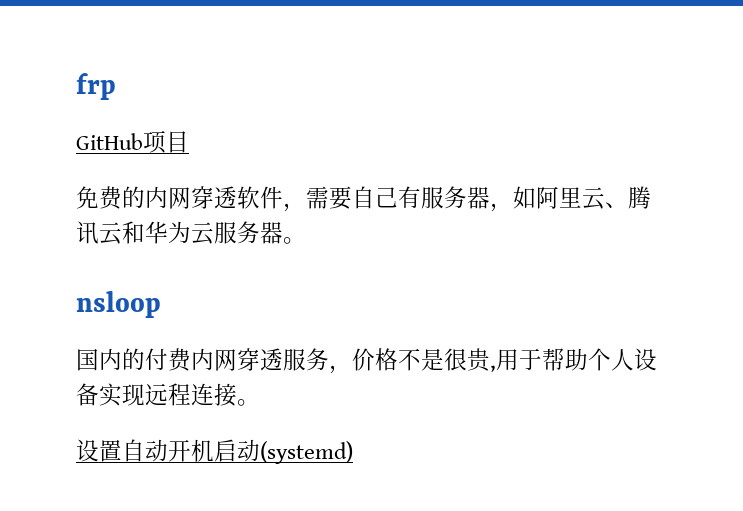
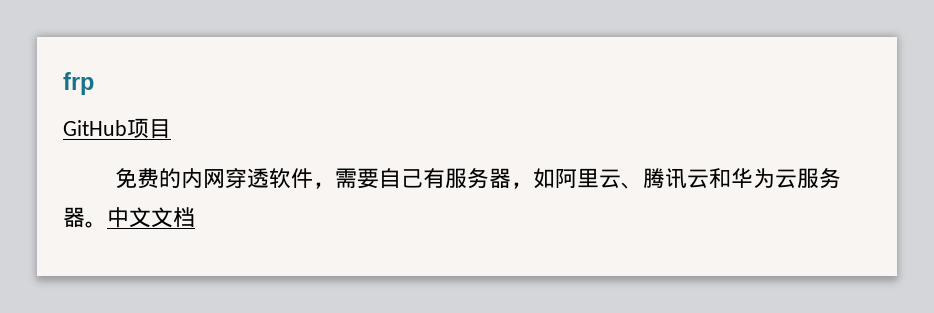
- 免费的内网穿透软件，需要自己有服务器，如阿里云、腾讯云和华为云服务器。
- nsloop
- 国内的付费内网穿透服务，价格不是很贵,用于帮助个人设备实现远程连接。
- 设置自动开机启动(systemd)
+ 免费的内网穿透软件，需要自己有服务器，如阿里云、腾讯云和华为云服务器。中文文档

